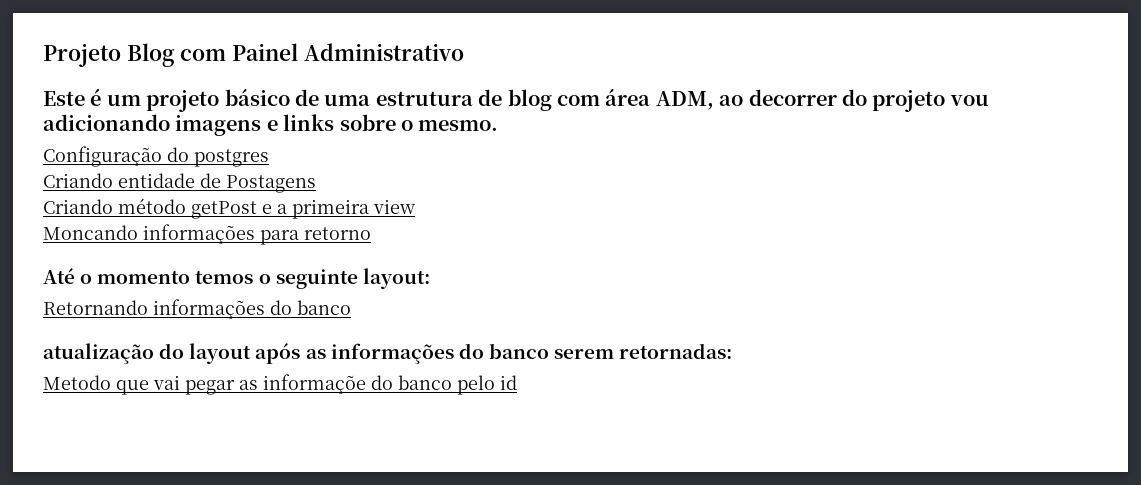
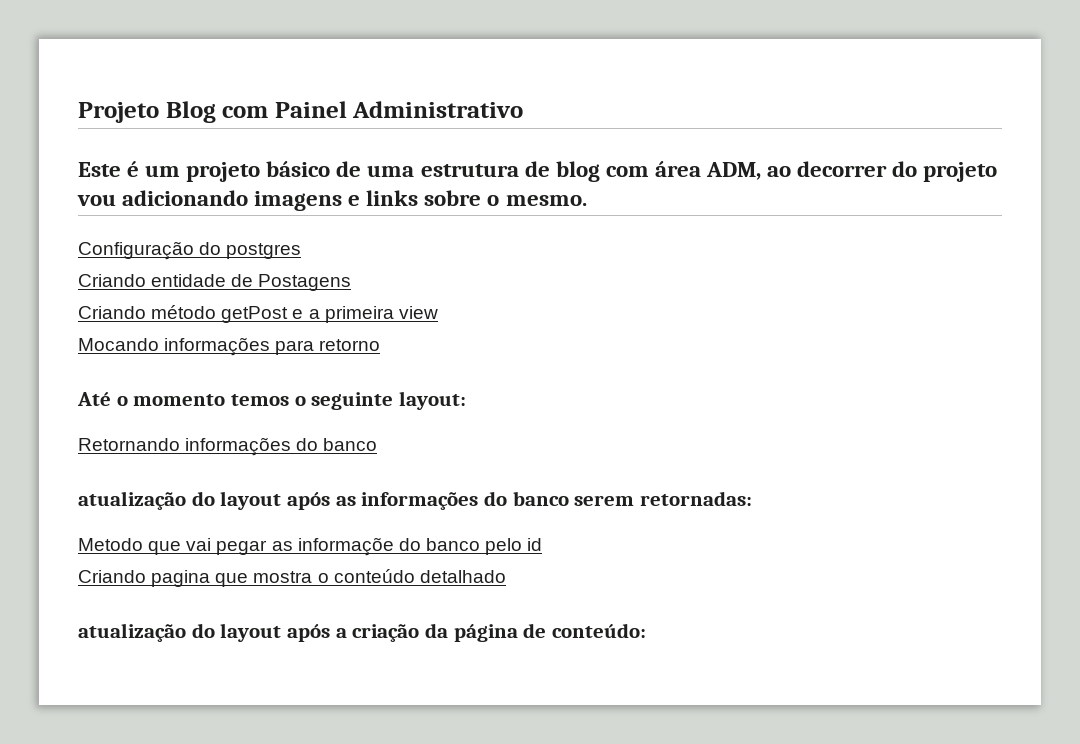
- Moncando informações para retorno
+ Mocando informações para retorno
+ Criando pagina que mostra o conteúdo detalhado
+ atualização do layout após a criação da página de conteúdo:

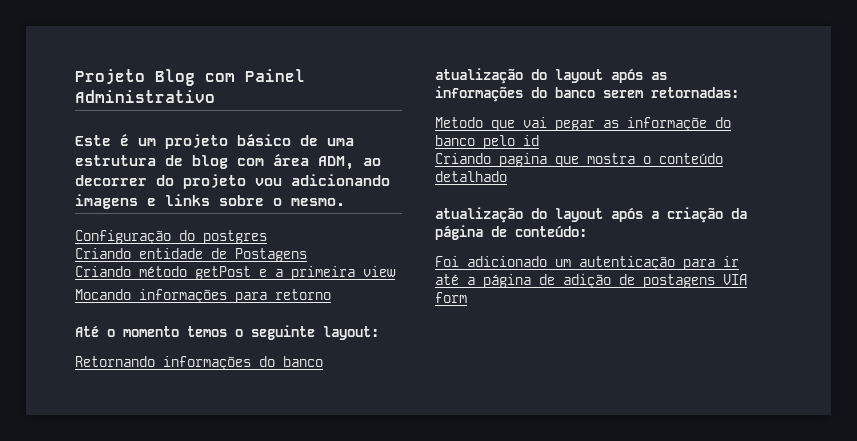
+ Foi adicionado um autenticação para ir até a página de adição de postagens VIA form

